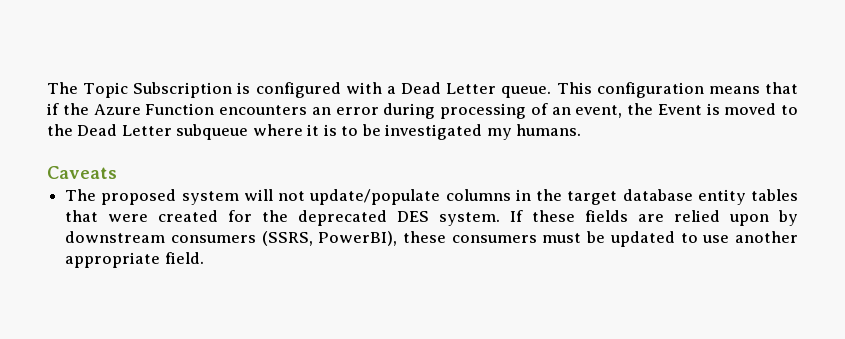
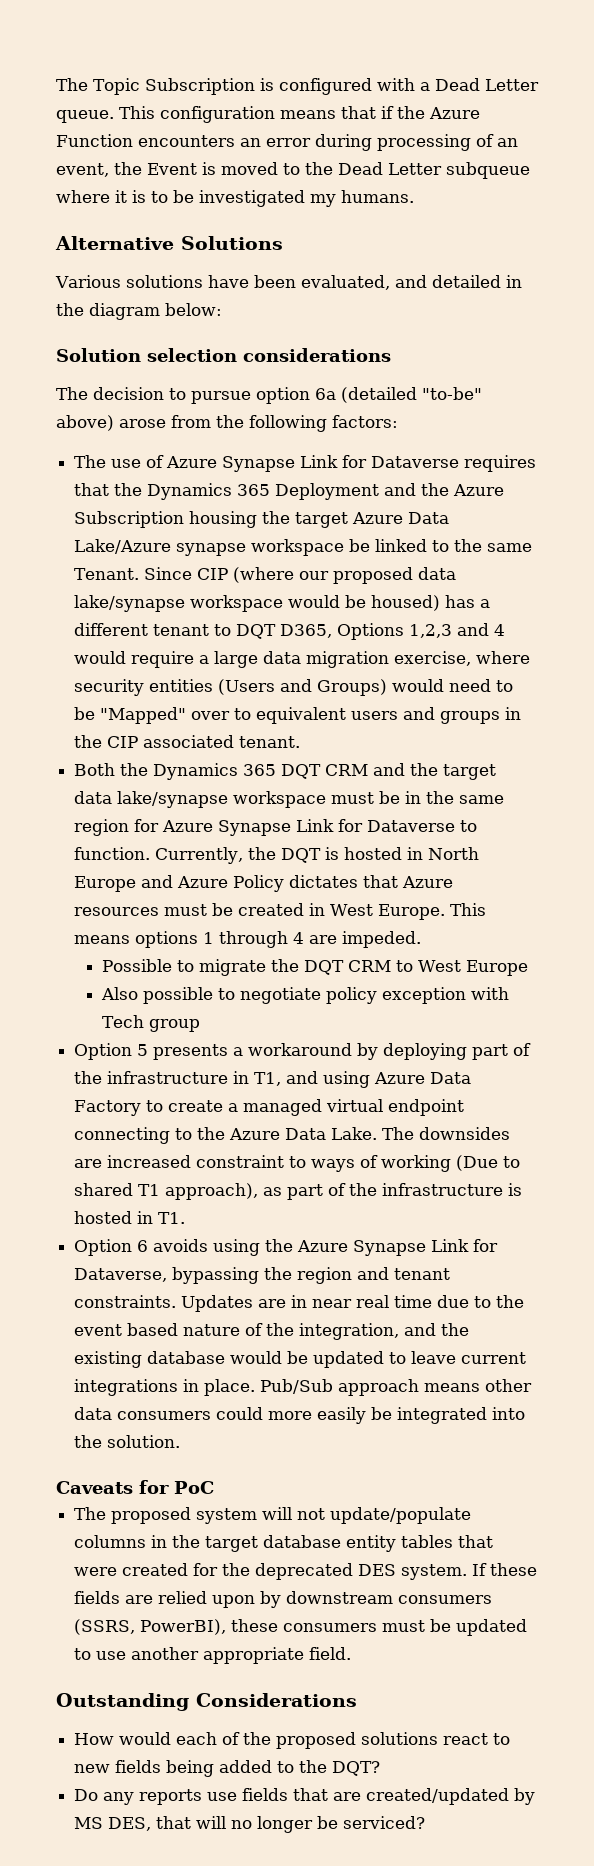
+ Alternative Solutions
+ Various solutions have been evaluated, and detailed in the diagram below:
+ Solution selection considerations
+ The decision to pursue option 6a (detailed "to-be" above) arose from the following factors:
+ The use of Azure Synapse Link for Dataverse requires that the Dynamics 365 Deployment and the Azure Subscription housing the target Azure Data Lake/Azure synapse workspace be linked to the same Tenant. Since CIP (where our proposed data lake/synapse workspace would be housed) has a different tenant to DQT D365, Options 1,2,3 and 4 would require a large data migration exercise, where security entities (Users and Groups) would need to be "Mapped" over to equivalent users and groups in the CIP associated tenant.
+ Both the Dynamics 365 DQT CRM and the target data lake/synapse workspace must be in the same region for Azure Synapse Link for Dataverse to function. Currently, the DQT is hosted in North Europe and Azure Policy dictates that Azure resources must be created in West Europe. This means options 1 through 4 are impeded.
+ Possible to migrate the DQT CRM to West Europe
+ Also possible to negotiate policy exception with Tech group
+ Option 5 presents a workaround by deploying part of the infrastructure in T1, and using Azure Data Factory to create a managed virtual endpoint connecting to the Azure Data Lake. The downsides are increased constraint to ways of working (Due to shared T1 approach), as part of the infrastructure is hosted in T1.
+ Option 6 avoids using the Azure Synapse Link for Dataverse, bypassing the region and tenant constraints. Updates are in near real time due to the event based nature of the integration, and the existing database would be updated to leave current integrations in place. Pub/Sub approach means other data consumers could more easily be integrated into the solution.
- Caveats
+ Caveats for PoC
+ Outstanding Considerations
+ How would each of the proposed solutions react to new fields being added to the DQT?
+ Do any reports use fields that are created/updated by MS DES, that will no longer be serviced?

